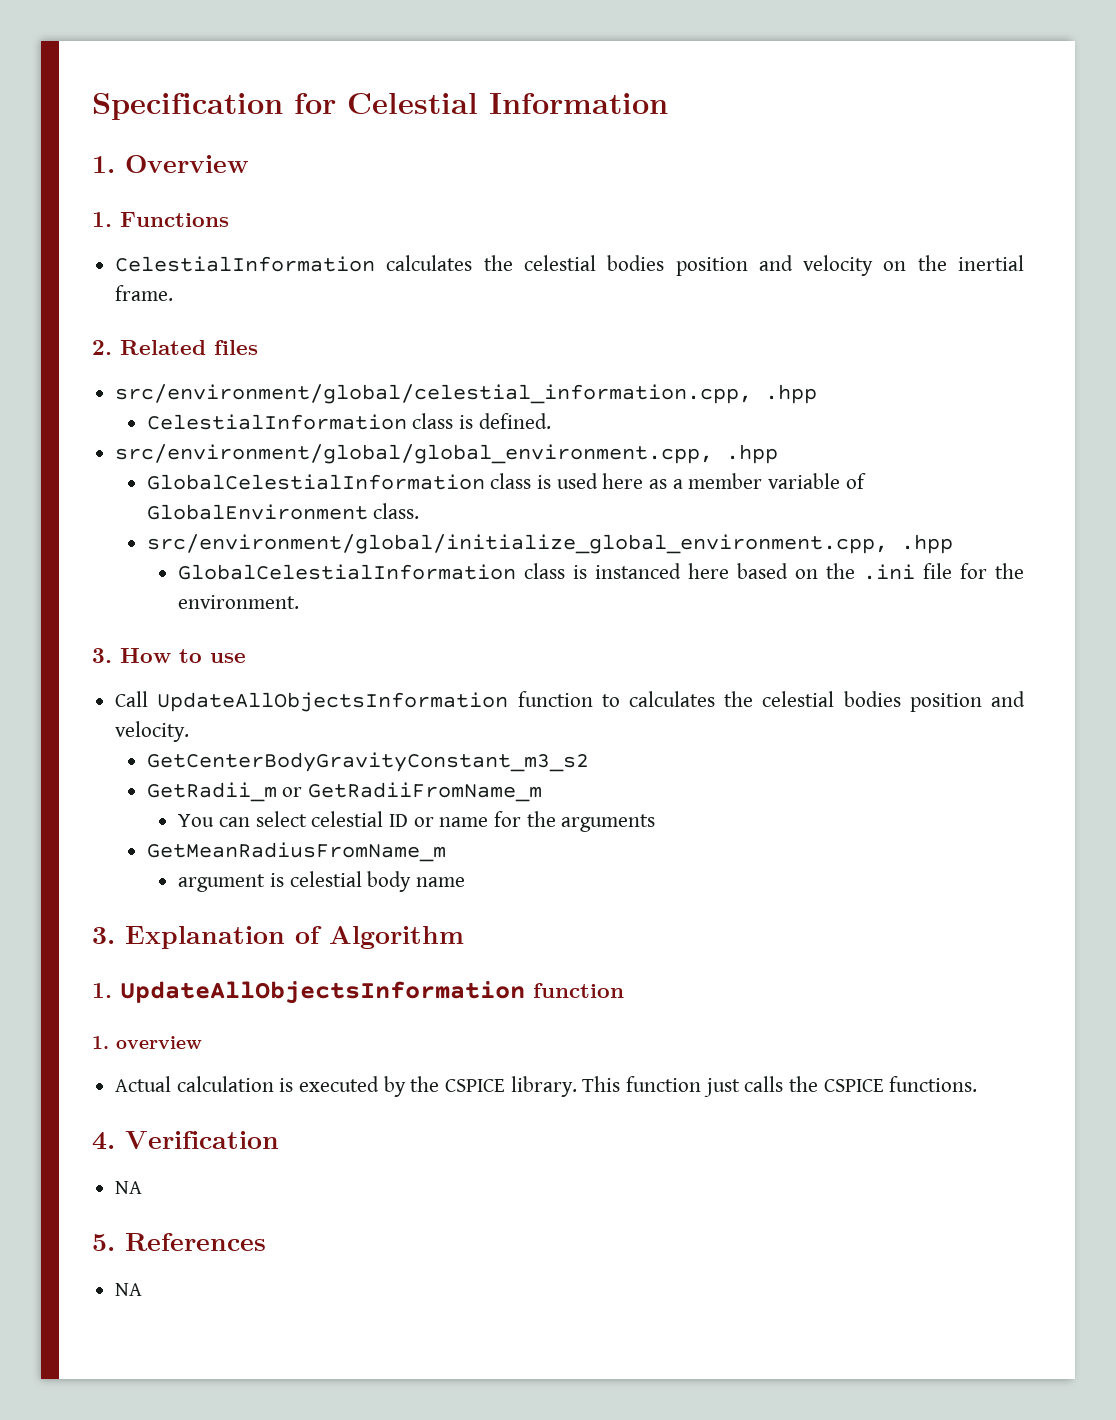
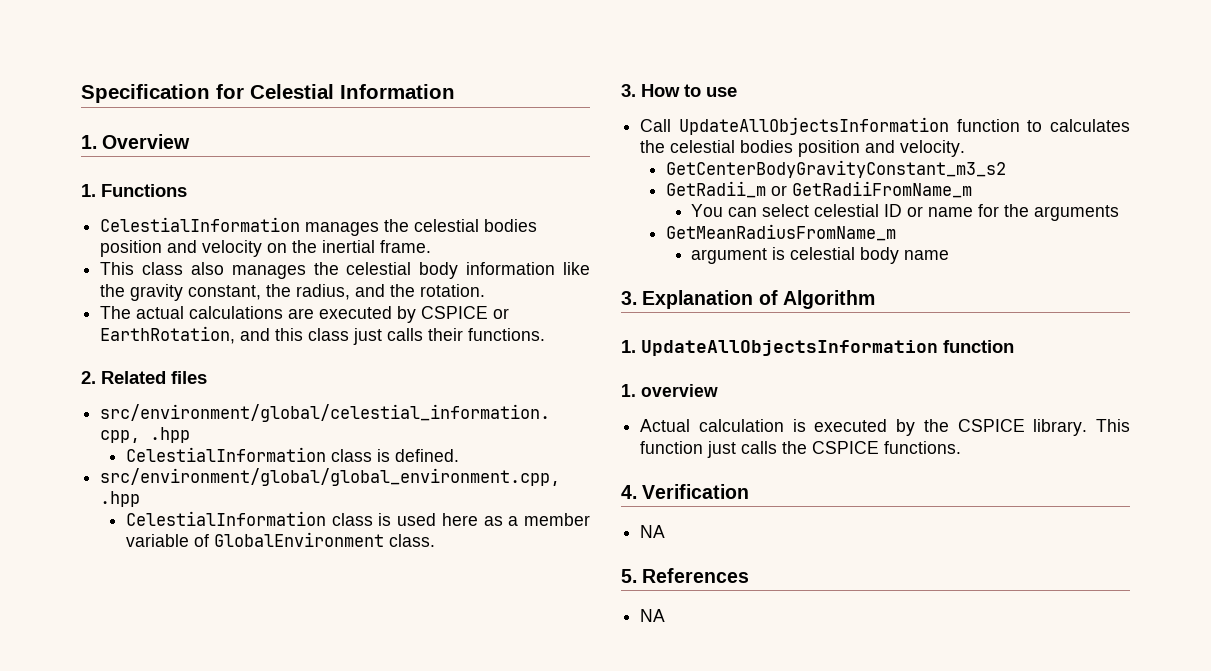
- CelestialInformation calculates the celestial bodies position and velocity on the inertial frame.
+ CelestialInformation manages the celestial bodies position and velocity on the inertial frame.
+ This class also manages the celestial body information like the gravity constant, the radius, and the rotation.
+ The actual calculations are executed by CSPICE or EarthRotation, and this class just calls their functions.
- GlobalCelestialInformation class is used here as a member variable of GlobalEnvironment class.
+ CelestialInformation class is used here as a member variable of GlobalEnvironment class.
- src/environment/global/initialize_global_environment.cpp, .hpp
- GlobalCelestialInformation class is instanced here based on the .ini file for the environment.

